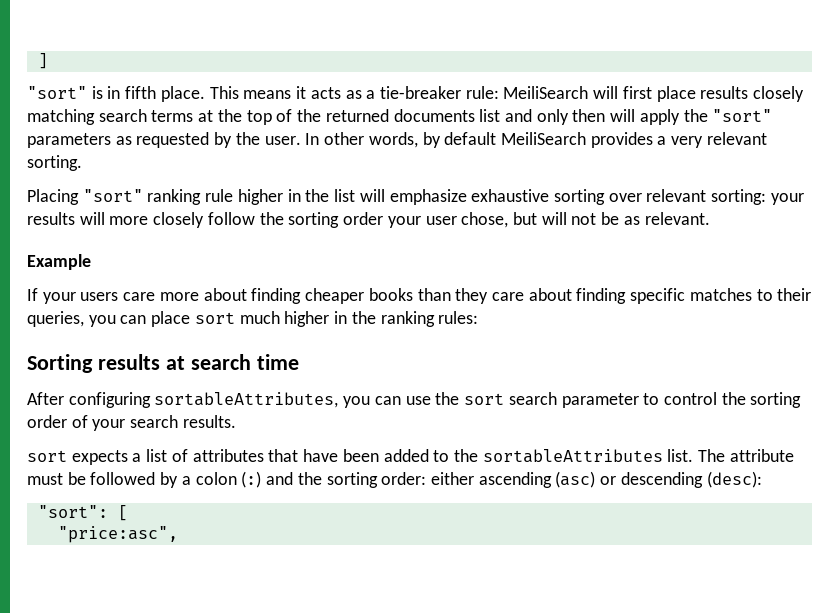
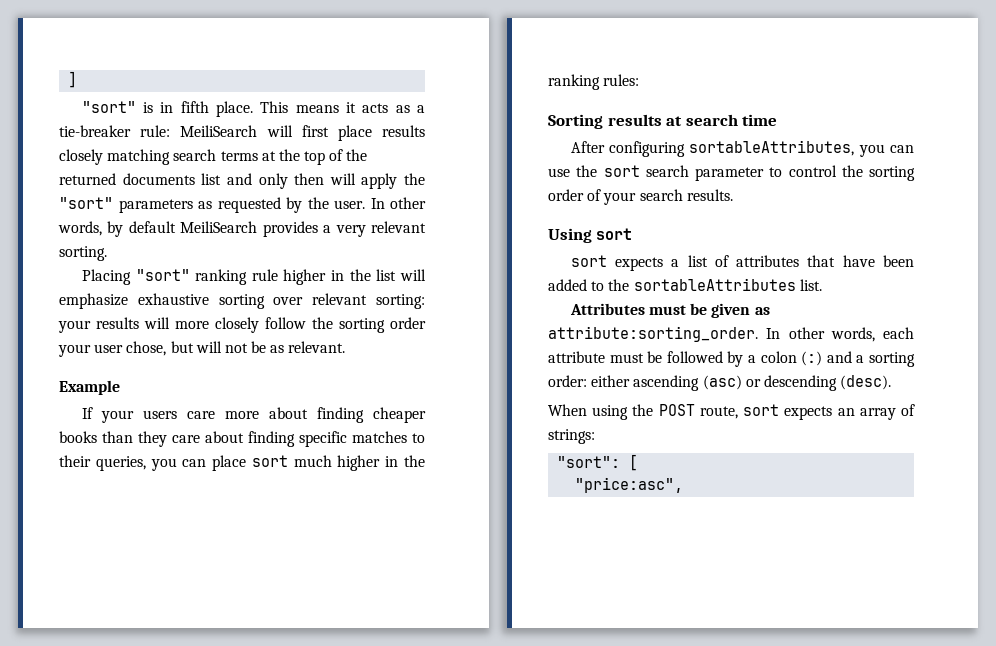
+ Using sort
- sort expects a list of attributes that have been added to the sortableAttributes list. The attribute must be followed by a colon (:) and the sorting order: either ascending (asc) or descending (desc):
+ sort expects a list of attributes that have been added to the sortableAttributes list.
+ Attributes must be given as attribute:sorting_order. In other words, each attribute must be followed by a colon (:) and a sorting order: either ascending (asc) or descending (desc).
+ When using the POST route, sort expects an array of strings:

